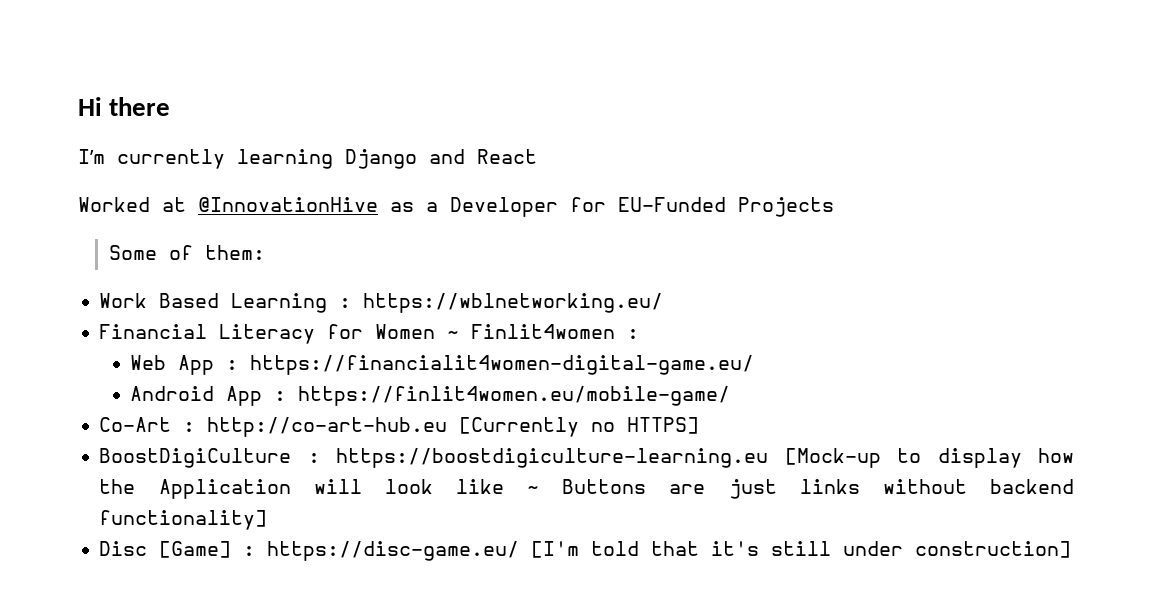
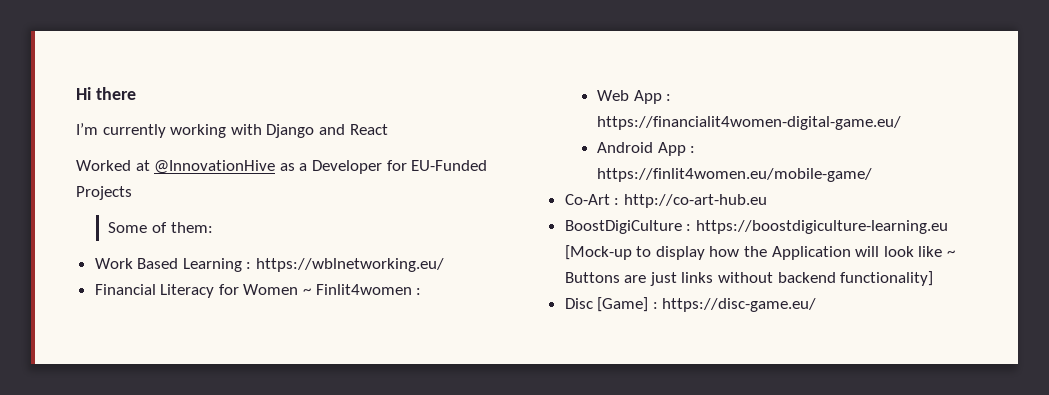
- I’m currently learning Django and React
+ I’m currently working with Django and React
- Co-Art : http://co-art-hub.eu [Currently no HTTPS]
+ Co-Art : http://co-art-hub.eu
- Disc [Game] : https://disc-game.eu/ [I'm told that it's still under construction]
+ Disc [Game] : https://disc-game.eu/

